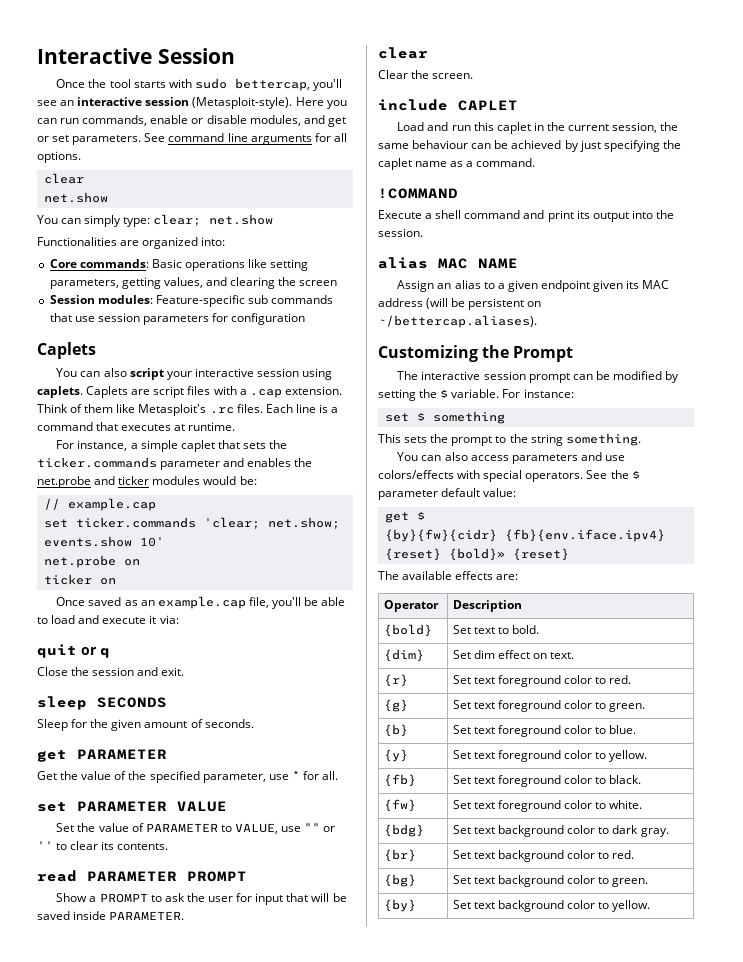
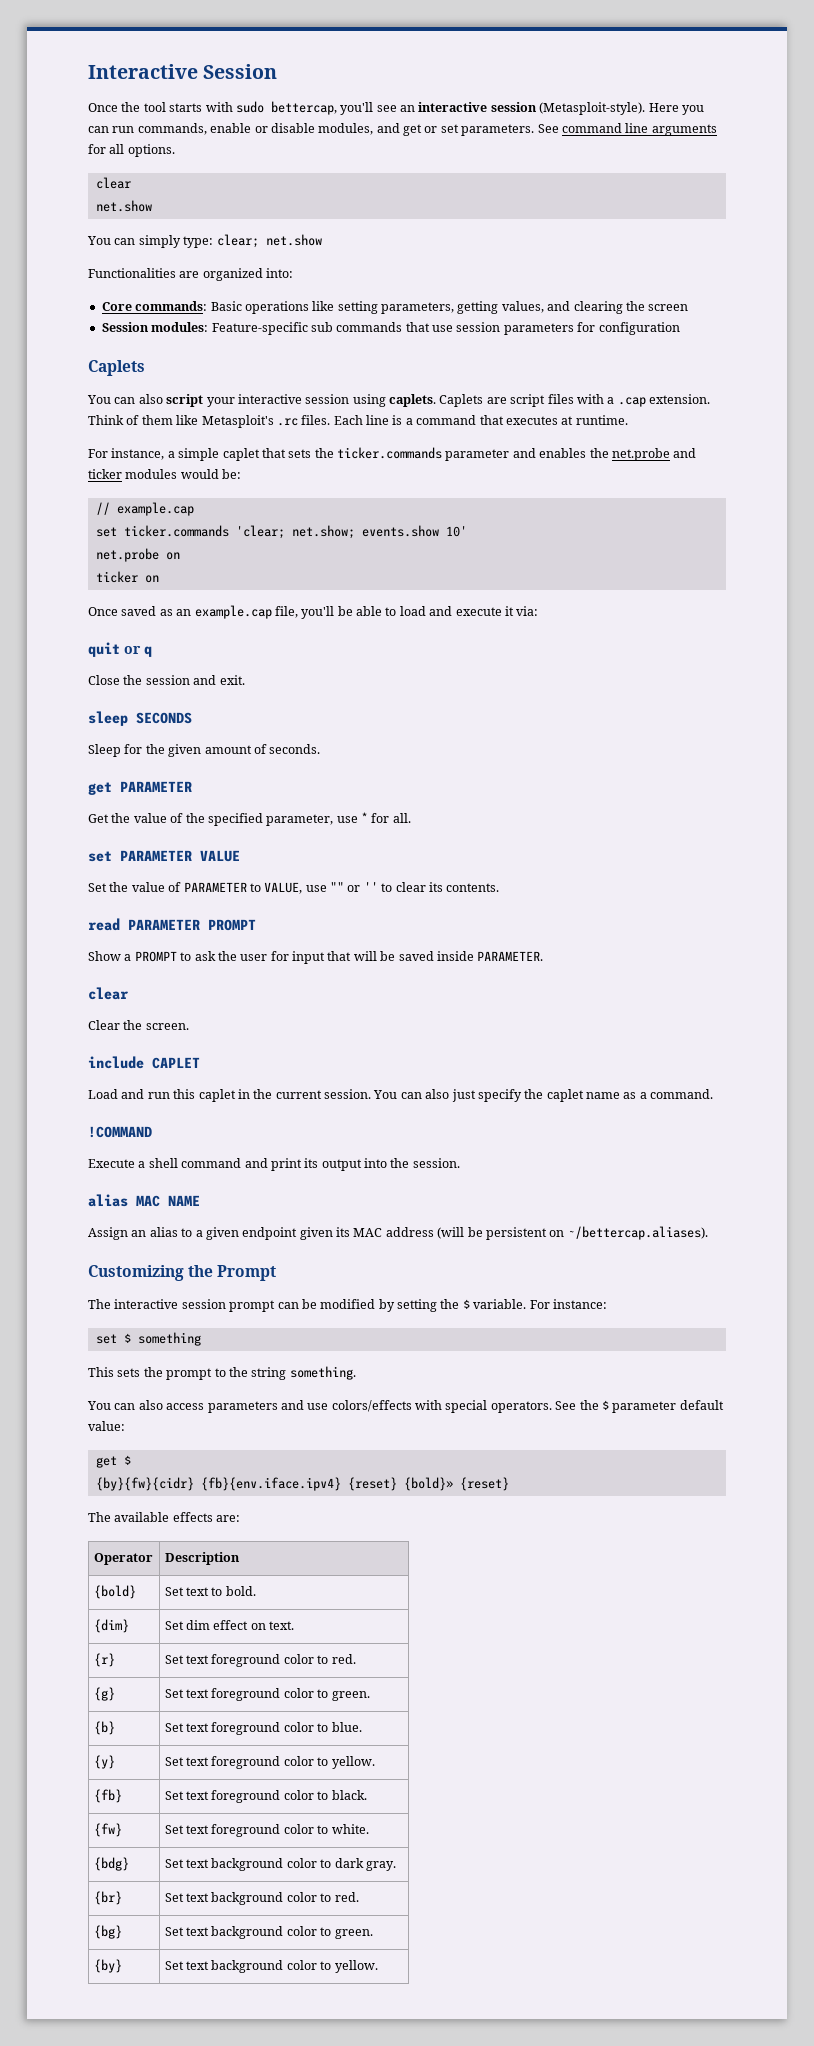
- Load and run this caplet in the current session, the same behaviour can be achieved by just specifying the caplet name as a command.
+ Load and run this caplet in the current session. You can also just specify the caplet name as a command.

